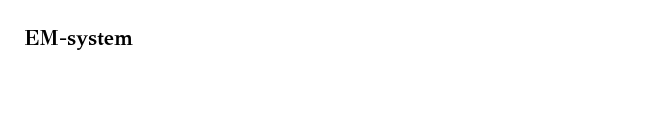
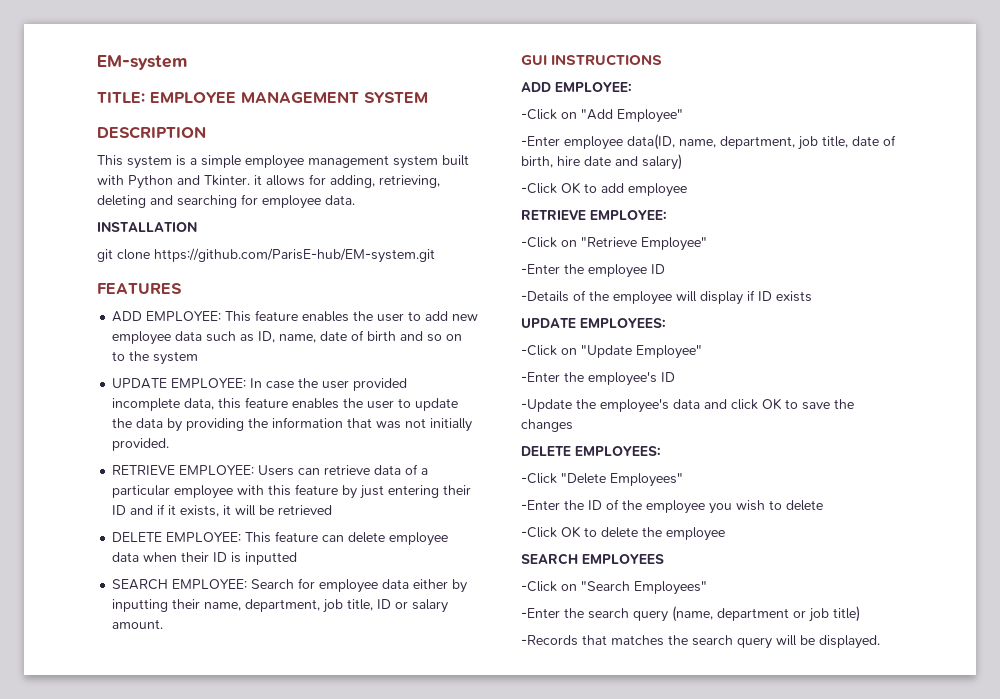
+ TITLE: EMPLOYEE MANAGEMENT SYSTEM
+ DESCRIPTION
+ This system is a simple employee management system built with Python and Tkinter. it allows for adding, retrieving, deleting and searching for employee data.
+ INSTALLATION
+ git clone https://github.com/ParisE-hub/EM-system.git
+ FEATURES
+ ADD EMPLOYEE: This feature enables the user to add new employee data such as ID, name, date of birth and so on to the system
+ UPDATE EMPLOYEE: In case the user provided incomplete data, this feature enables the user to update the data by providing the information that was not initially provided.
+ RETRIEVE EMPLOYEE: Users can retrieve data of a particular employee with this feature by just entering their ID and if it exists, it will be retrieved
+ DELETE EMPLOYEE: This feature can delete employee data when their ID is inputted
+ SEARCH EMPLOYEE: Search for employee data either by inputting their name, department, job title, ID or salary amount.
+ GUI INSTRUCTIONS
+ ADD EMPLOYEE:
+ -Click on "Add Employee"
+ -Enter employee data(ID, name, department, job title, date of birth, hire date and salary)
+ -Click OK to add employee
+ RETRIEVE EMPLOYEE:
+ -Click on "Retrieve Employee"
+ -Enter the employee ID
+ -Details of the employee will display if ID exists
+ UPDATE EMPLOYEES:
+ -Click on "Update Employee"
+ -Enter the employee's ID
+ -Update the employee's data and click OK to save the changes
+ DELETE EMPLOYEES:
+ -Click "Delete Employees"
+ -Enter the ID of the employee you wish to delete
+ -Click OK to delete the employee
+ SEARCH EMPLOYEES
+ -Click on "Search Employees"
+ -Enter the search query (name, department or job title)
+ -Records that matches the search query will be displayed.

